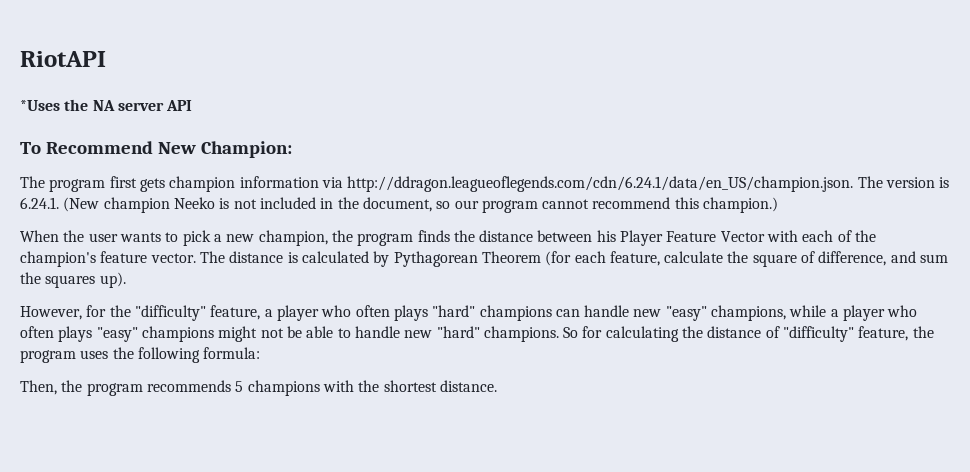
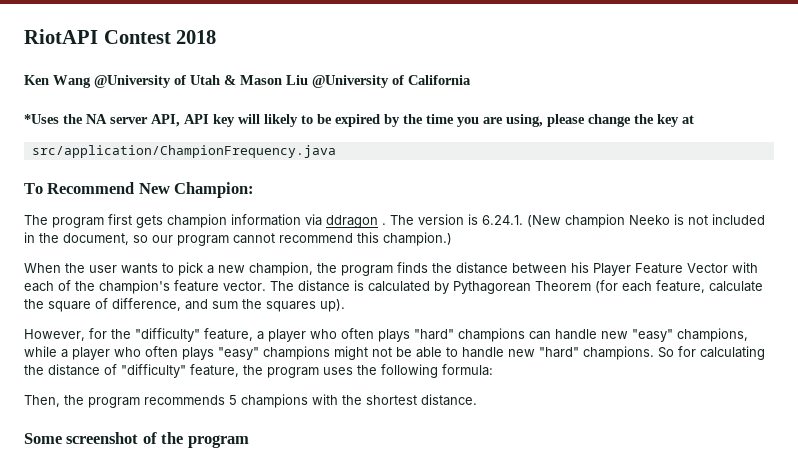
- RiotAPI
+ RiotAPI Contest 2018
+ Ken Wang @University of Utah & Mason Liu @University of California
- *Uses the NA server API
+ *Uses the NA server API, API key will likely to be expired by the time you are using, please change the key at
+ src/application/ChampionFrequency.java
- The program first gets champion information via http://ddragon.leagueoflegends.com/cdn/6.24.1/data/en_US/champion.json. The version is 6.24.1. (New champion Neeko is not included in the document, so our program cannot recommend this champion.)
+ The program first gets champion information via ddragon . The version is 6.24.1. (New champion Neeko is not included in the document, so our program cannot recommend this champion.)
+ Some screenshot of the program

